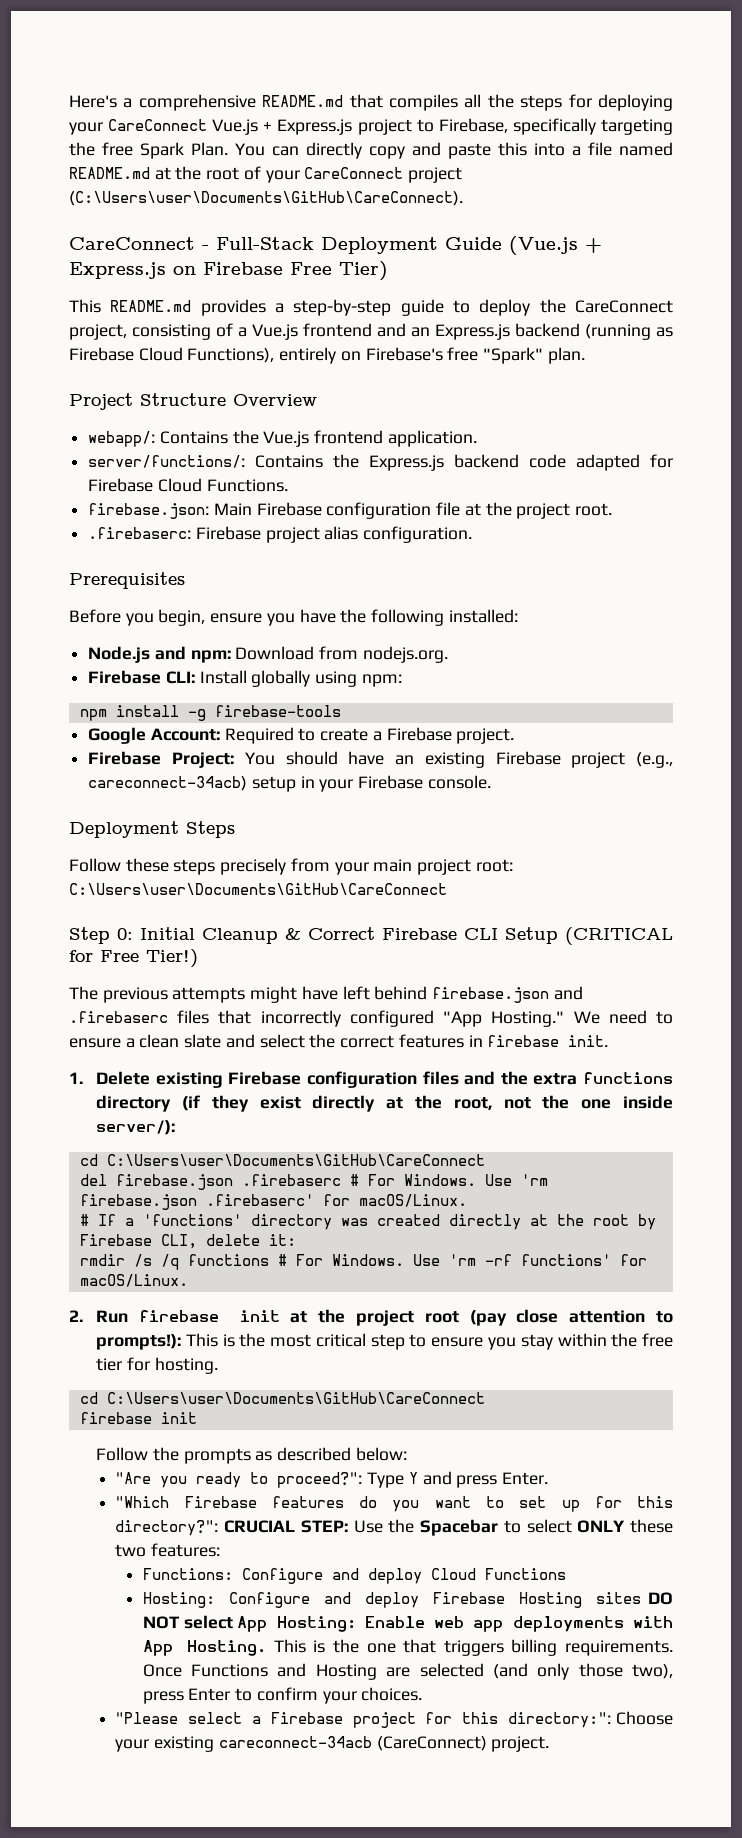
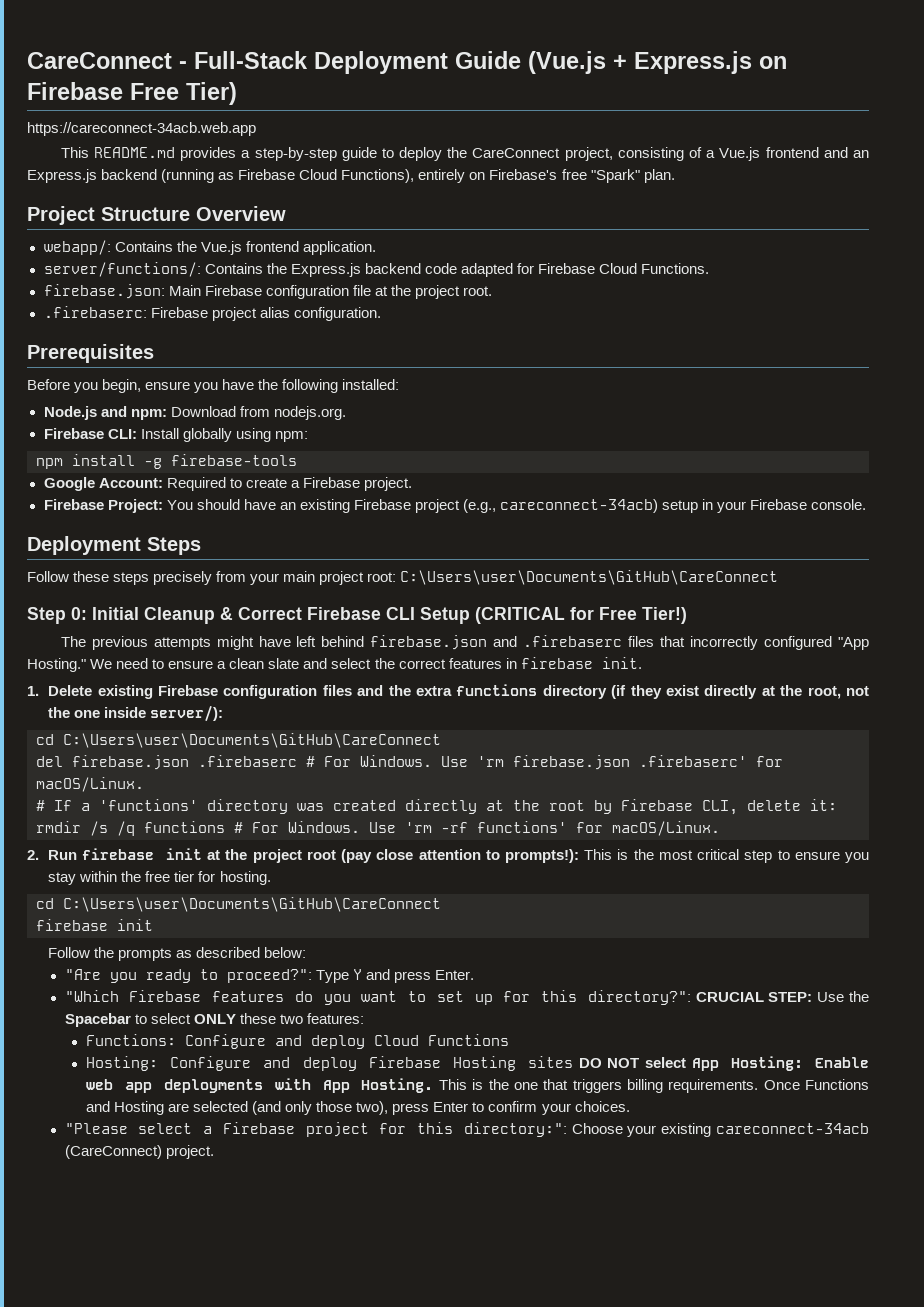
- Here's a comprehensive README.md that compiles all the steps for deploying your CareConnect Vue.js + Express.js project to Firebase, specifically targeting the free Spark Plan. You can directly copy and paste this into a file named README.md at the root of your CareConnect project (C:\Users\user\Documents\GitHub\CareConnect).
+ https://careconnect-34acb.web.app

